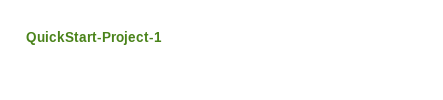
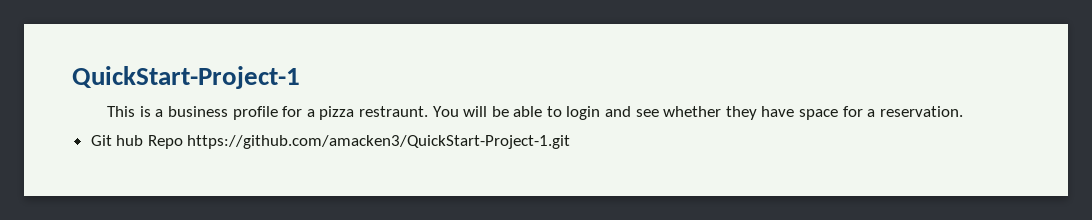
+ This is a business profile for a pizza restraunt. You will be able to login and see whether they have space for a reservation.
+ Git hub Repo https://github.com/amacken3/QuickStart-Project-1.git

